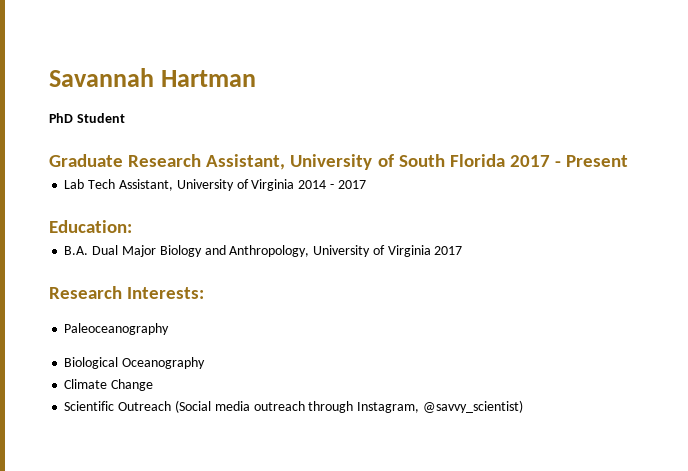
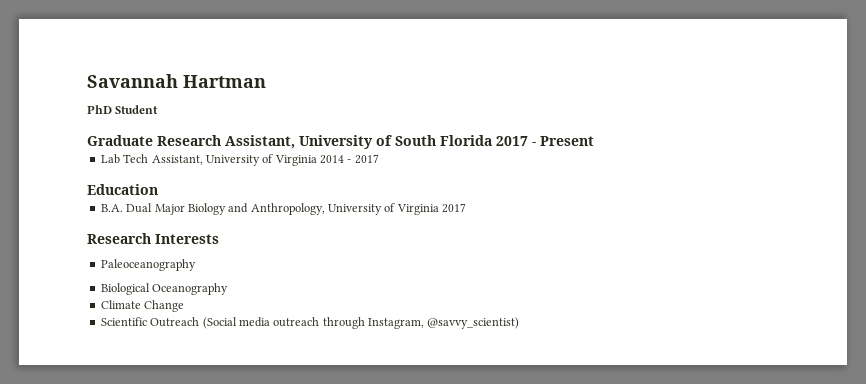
- Education:
+ Education
- Research Interests:
+ Research Interests

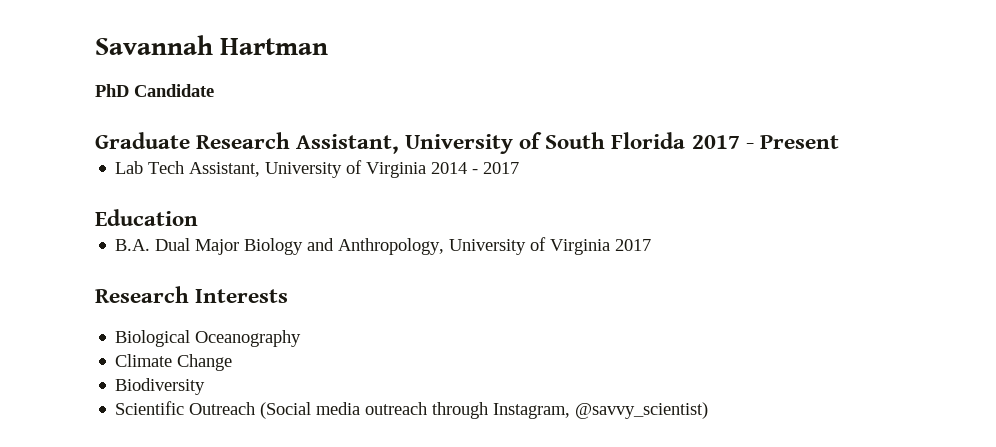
- PhD Student
+ PhD Candidate
- Paleoceanography
+ Biodiversity

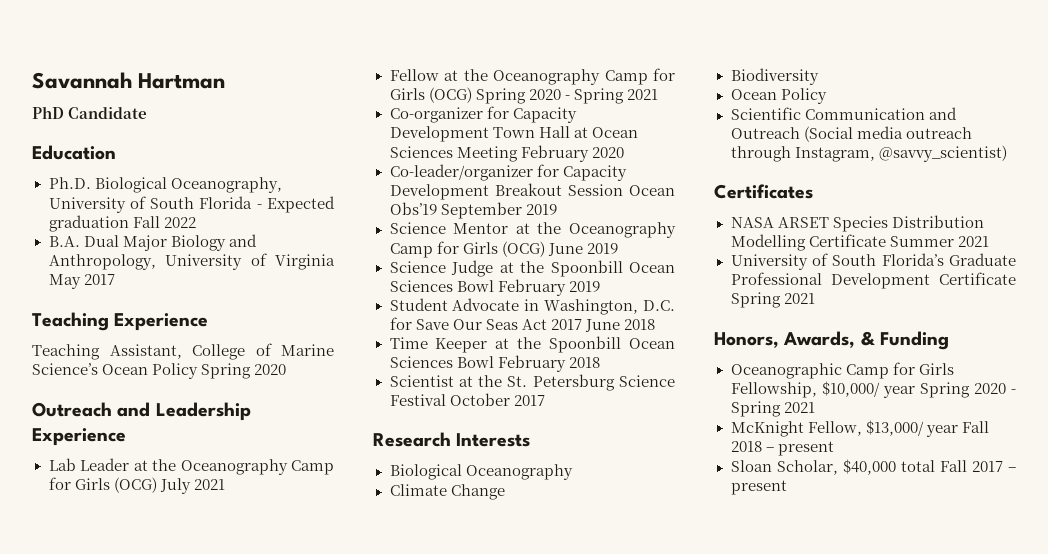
- Graduate Research Assistant, University of South Florida 2017 - Present
- Lab Tech Assistant, University of Virginia 2014 - 2017
  Education
+ Ph.D. Biological Oceanography, University of South Florida - Expected graduation Fall 2022
- B.A. Dual Major Biology and Anthropology, University of Virginia 2017
+ B.A. Dual Major Biology and Anthropology, University of Virginia May 2017
+ Teaching Experience
+ Teaching Assistant, College of Marine Science’s Ocean Policy Spring 2020
+ Outreach and Leadership Experience
+ Lab Leader at the Oceanography Camp for Girls (OCG) July 2021
+ Fellow at the Oceanography Camp for Girls (OCG) Spring 2020 - Spring 2021
+ Co-organizer for Capacity Development Town Hall at Ocean Sciences Meeting February 2020
+ Co-leader/organizer for Capacity Development Breakout Session Ocean Obs’19 September 2019
+ Science Mentor at the Oceanography Camp for Girls (OCG) June 2019
+ Science Judge at the Spoonbill Ocean Sciences Bowl February 2019
+ Student Advocate in Washington, D.C. for Save Our Seas Act 2017 June 2018
+ Time Keeper at the Spoonbill Ocean Sciences Bowl February 2018
+ Scientist at the St. Petersburg Science Festival October 2017
  Biodiversity
+ Ocean Policy
- Scientific Outreach (Social media outreach through Instagram, @savvy_scientist)
+ Scientific Communication and Outreach (Social media outreach through Instagram, @savvy_scientist)
+ Certificates
+ NASA ARSET Species Distribution Modelling Certificate Summer 2021
+ University of South Florida’s Graduate Professional Development Certificate Spring 2021
+ Honors, Awards, & Funding
+ Oceanographic Camp for Girls Fellowship, $10,000/ year Spring 2020 - Spring 2021
+ McKnight Fellow, $13,000/ year Fall 2018 – present
+ Sloan Scholar, $40,000 total Fall 2017 – present

